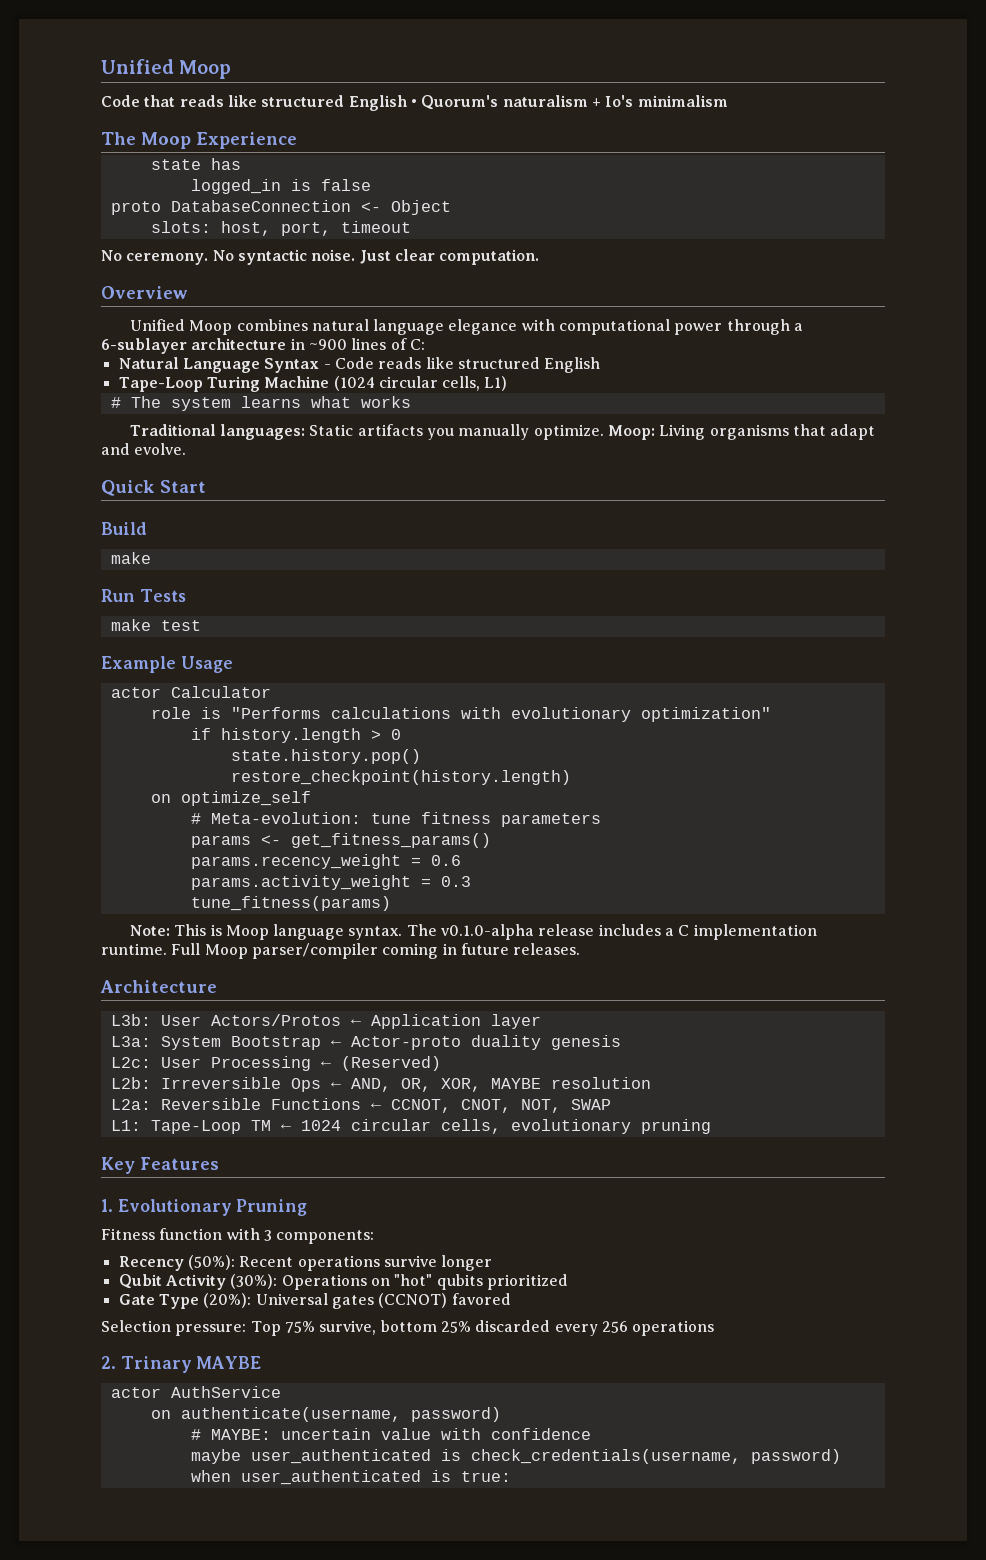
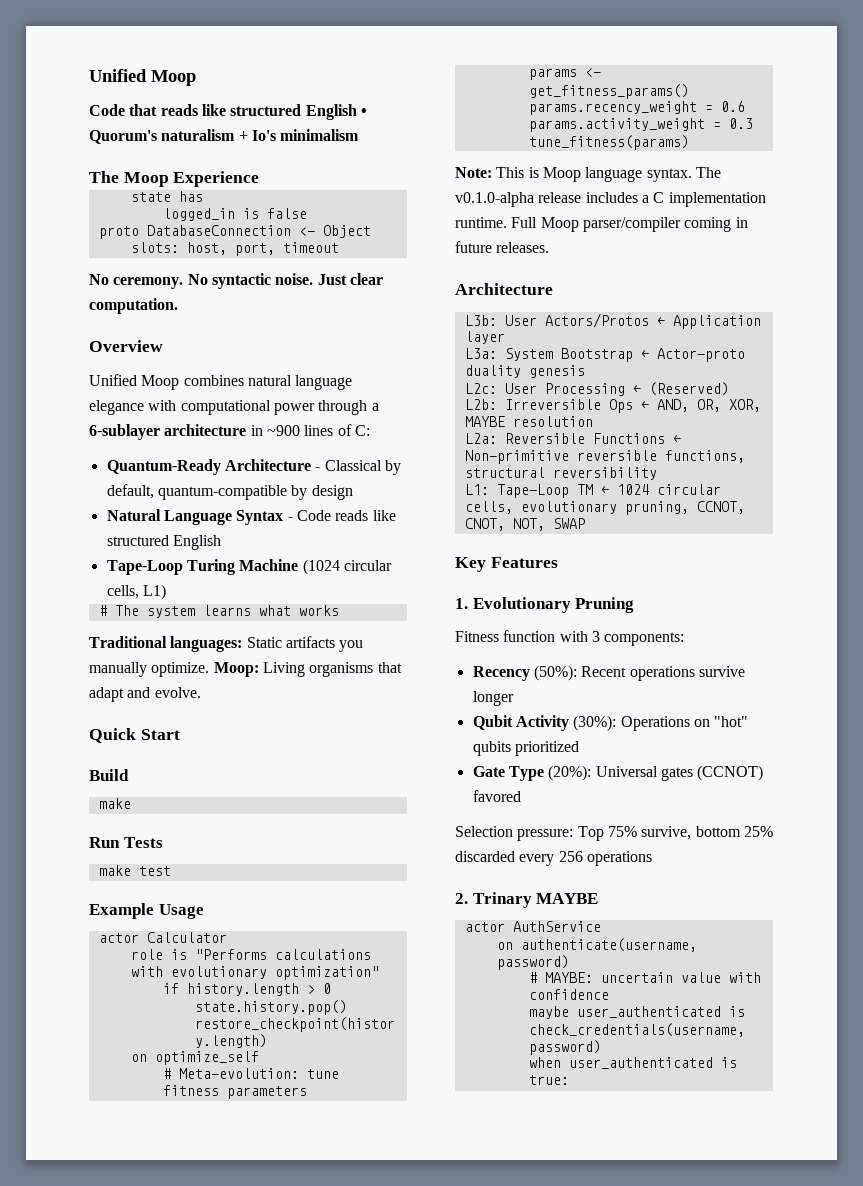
+ Quantum-Ready Architecture - Classical by default, quantum-compatible by design
- L2a: Reversible Functions ← CCNOT, CNOT, NOT, SWAP
+ L2a: Reversible Functions ← Non-primitive reversible functions, structural reversibility
- L1: Tape-Loop TM ← 1024 circular cells, evolutionary pruning
+ L1: Tape-Loop TM ← 1024 circular cells, evolutionary pruning, CCNOT, CNOT, NOT, SWAP

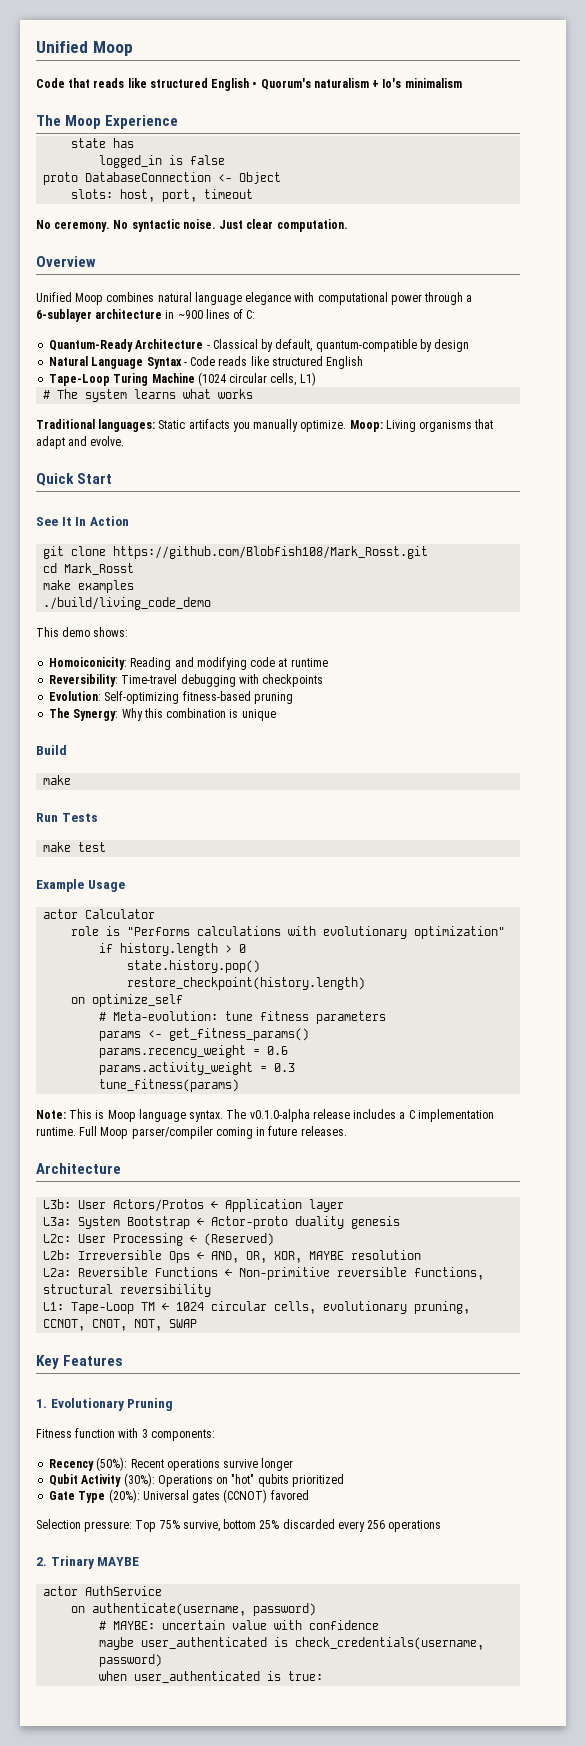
+ See It In Action
+ git clone https://github.com/Blobfish108/Mark_Rosst.git
+ cd Mark_Rosst
+ make examples
+ ./build/living_code_demo
+ This demo shows:
+ Homoiconicity: Reading and modifying code at runtime
+ Reversibility: Time-travel debugging with checkpoints
+ Evolution: Self-optimizing fitness-based pruning
+ The Synergy: Why this combination is unique

